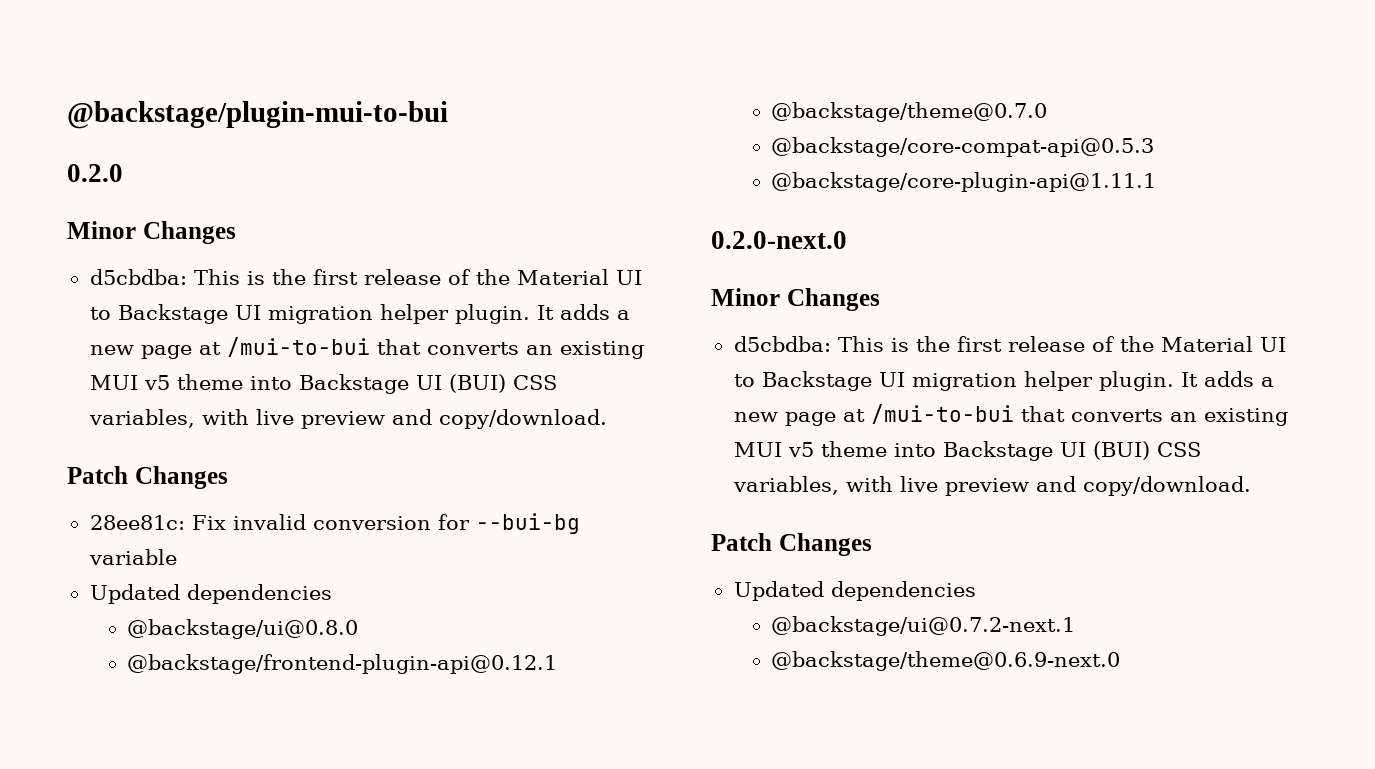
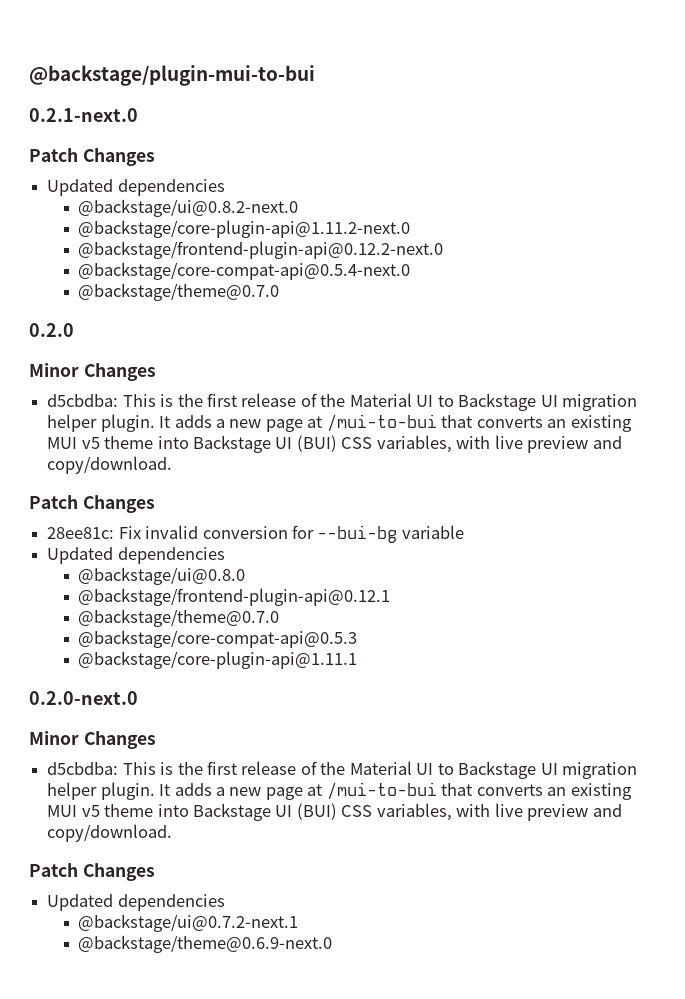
+ 0.2.1-next.0
+ Patch Changes
+ Updated dependencies
+ @backstage/ui@0.8.2-next.0
+ @backstage/core-plugin-api@1.11.2-next.0
+ @backstage/frontend-plugin-api@0.12.2-next.0
+ @backstage/core-compat-api@0.5.4-next.0
+ @backstage/theme@0.7.0

